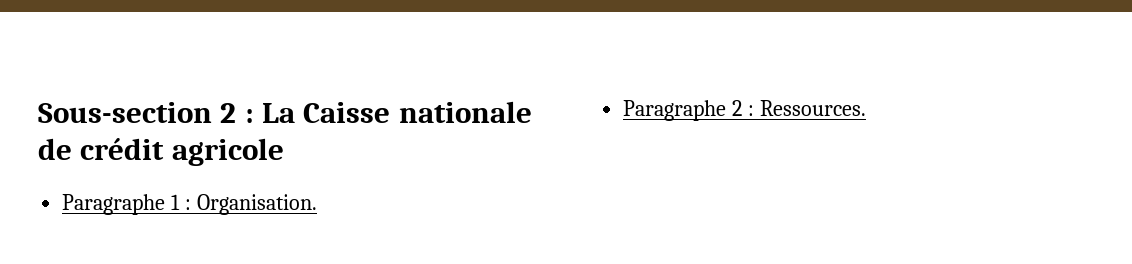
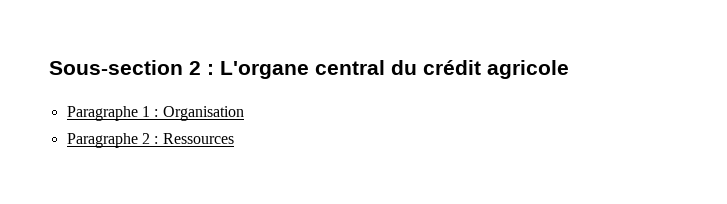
- Sous-section 2 : La Caisse nationale de crédit agricole
+ Sous-section 2 : L'organe central du crédit agricole
- Paragraphe 1 : Organisation.
+ Paragraphe 1 : Organisation
- Paragraphe 2 : Ressources.
+ Paragraphe 2 : Ressources

